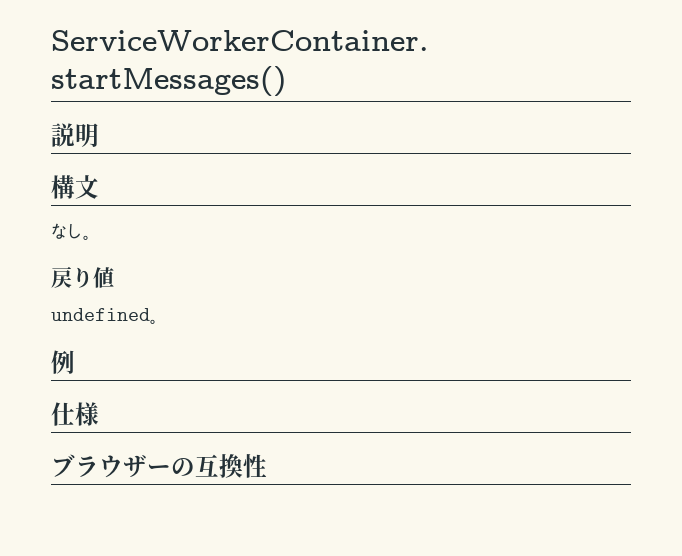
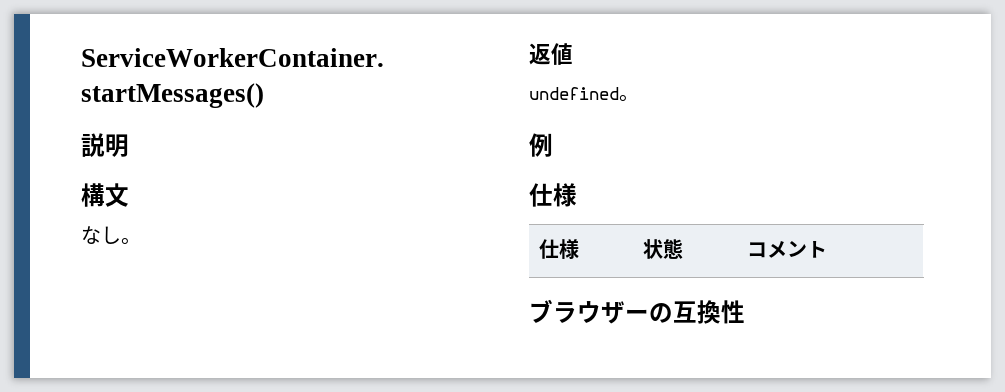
- 戻り値
+ 返値
+ 仕様 | 状態 | コメント

